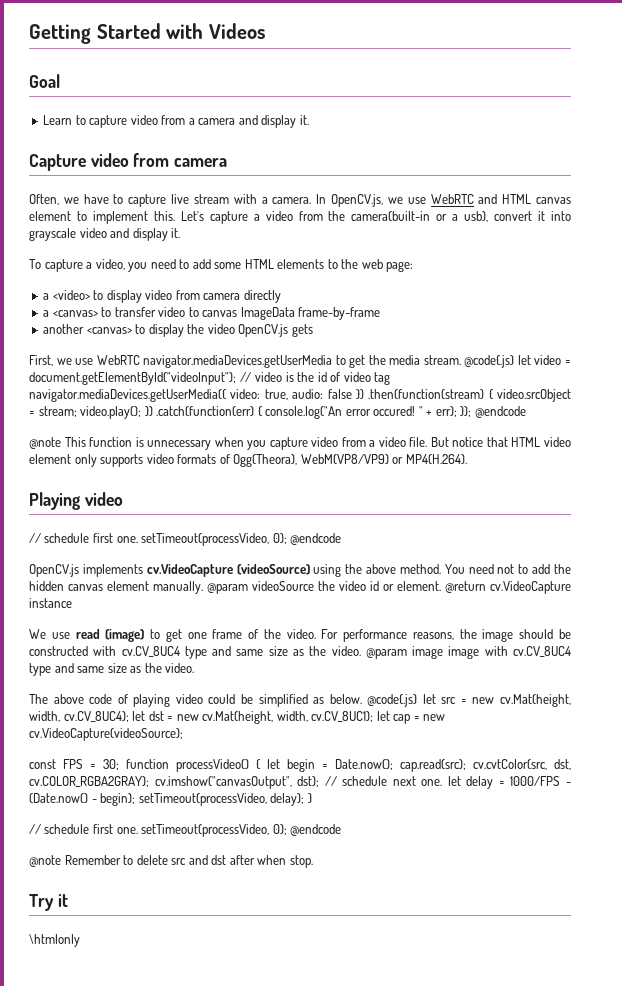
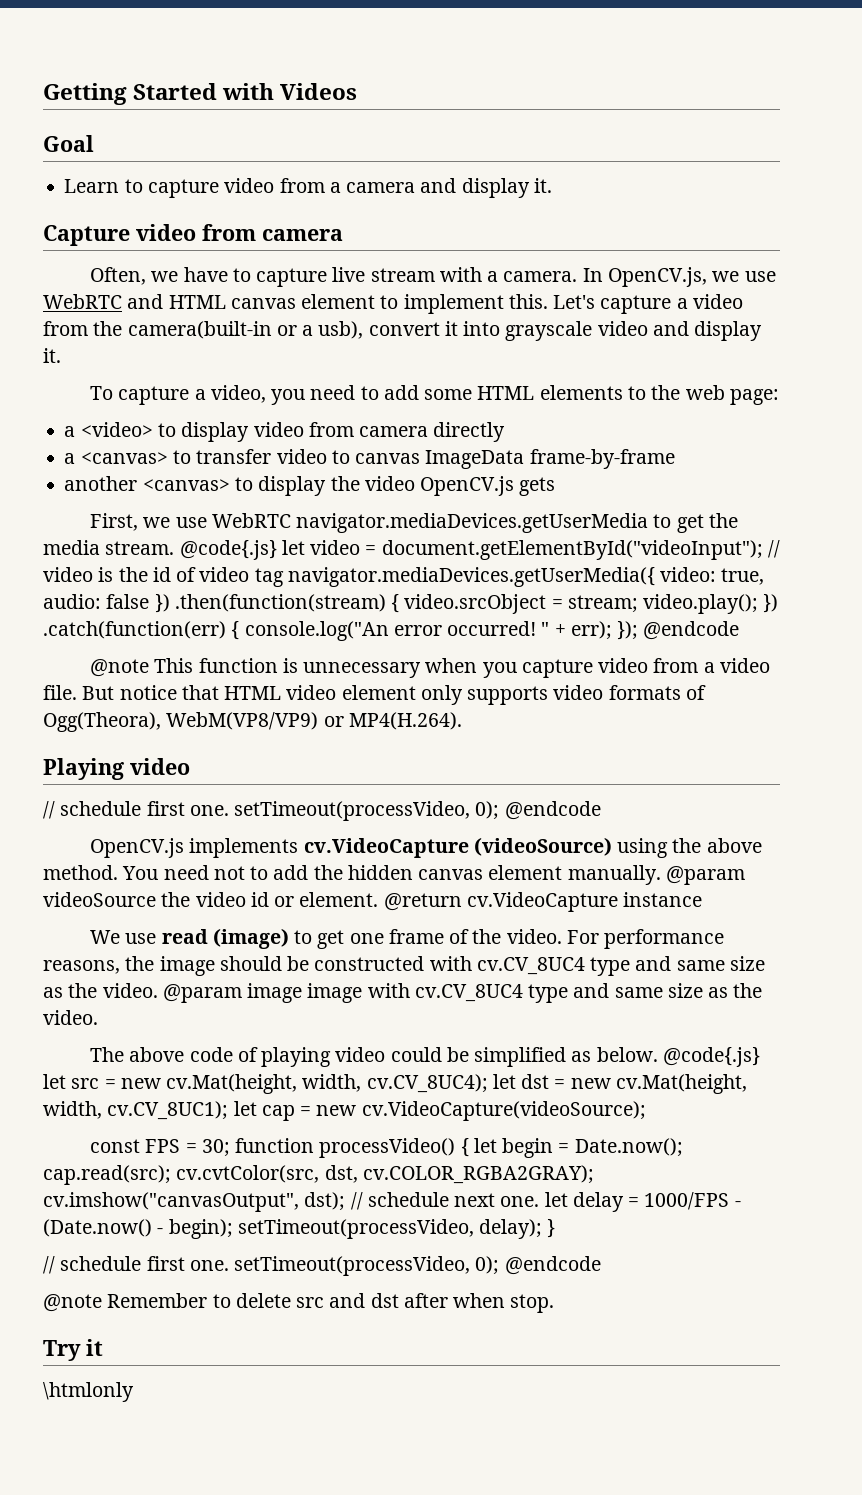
- @code{.js} let video = document.getElementById("videoInput"); // video is the id of video tag navigator.mediaDevices.getUserMedia({ video: true, audio: false }) .then(function(stream) { video.srcObject = stream; video.play(); }) .catch(function(err) { console.log("An error occured!
+ @code{.js} let video = document.getElementById("videoInput"); // video is the id of video tag navigator.mediaDevices.getUserMedia({ video: true, audio: false }) .then(function(stream) { video.srcObject = stream; video.play(); }) .catch(function(err) { console.log("An error occurred!

